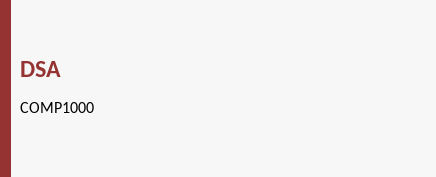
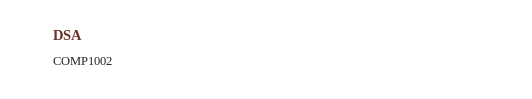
- COMP1000
+ COMP1002

